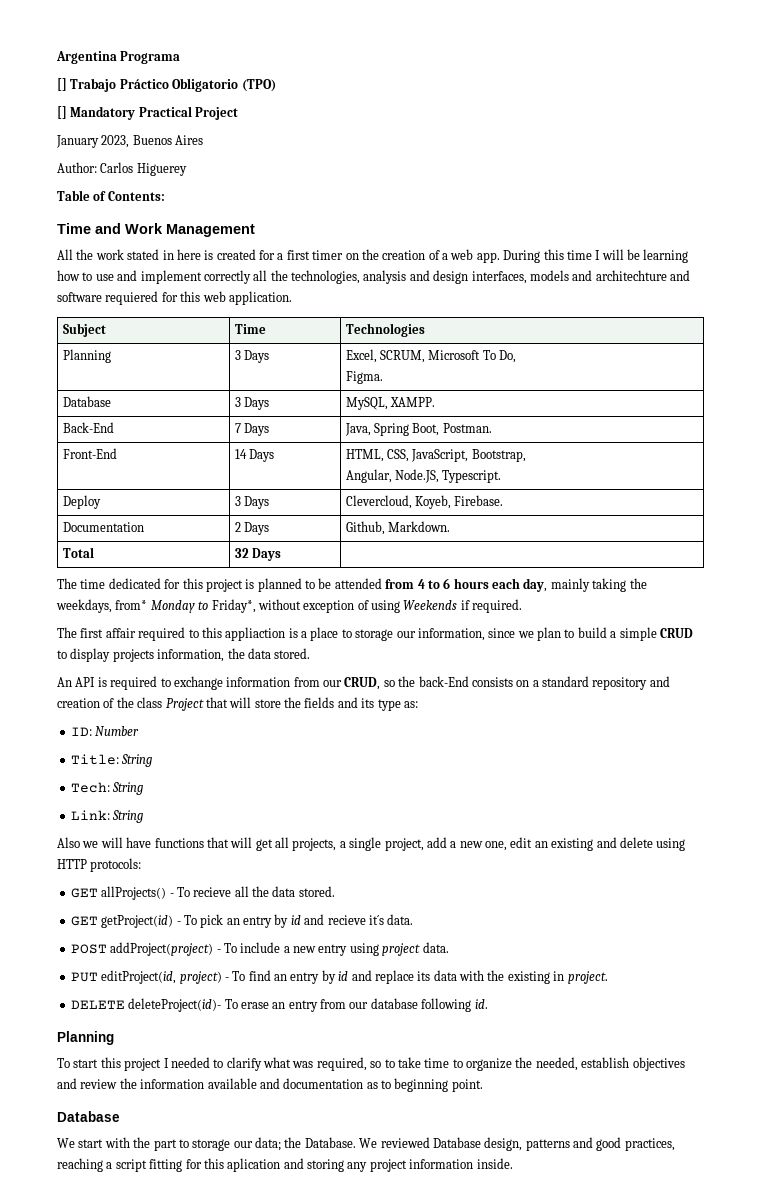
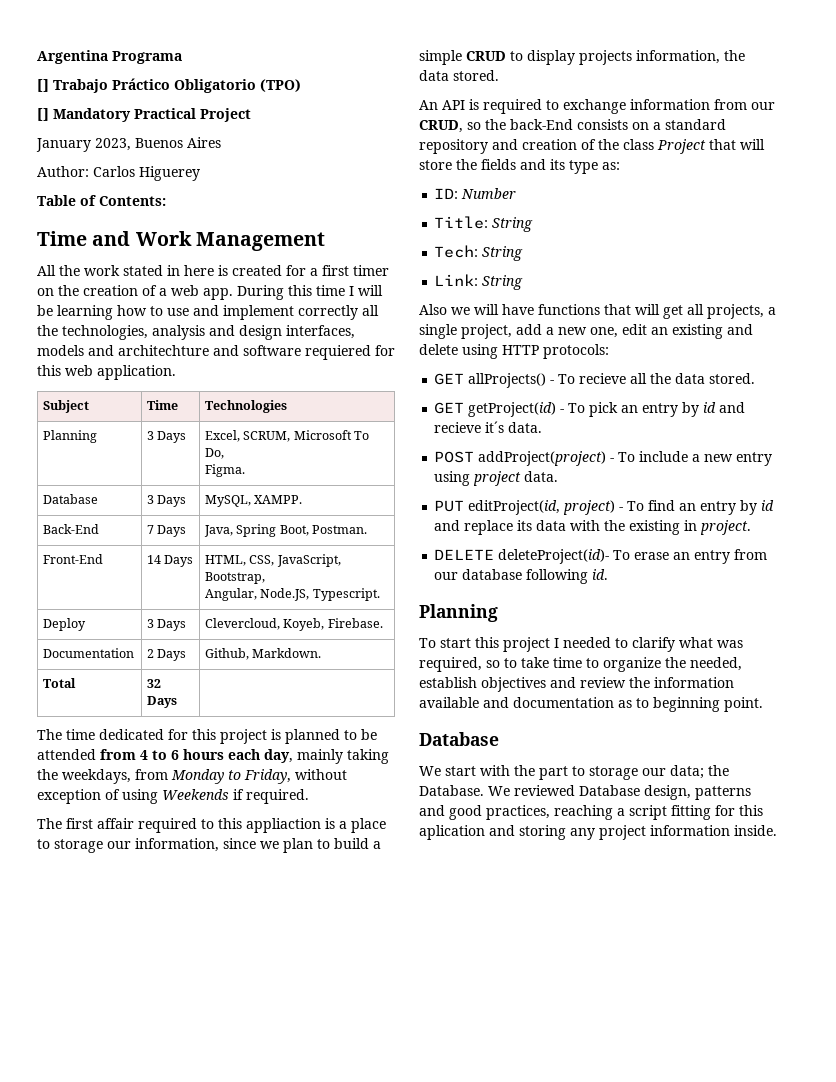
- The time dedicated for this project is planned to be attended from 4 to 6 hours each day, mainly taking the weekdays, from* Monday to Friday*, without exception of using Weekends if required.
+ The time dedicated for this project is planned to be attended from 4 to 6 hours each day, mainly taking the weekdays, from Monday to Friday, without exception of using Weekends if required.

